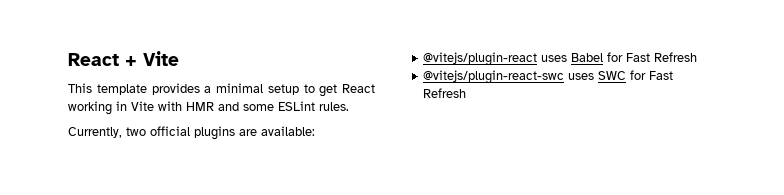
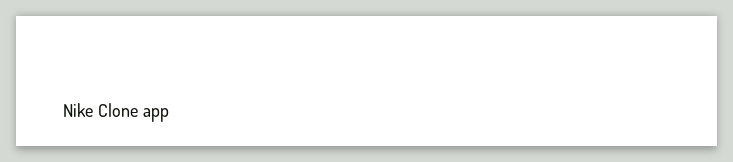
- React + Vite
- This template provides a minimal setup to get React working in Vite with HMR and some ESLint rules.
- Currently, two official plugins are available:
- @vitejs/plugin-react uses Babel for Fast Refresh
- @vitejs/plugin-react-swc uses SWC for Fast Refresh
+ Nike Clone app

